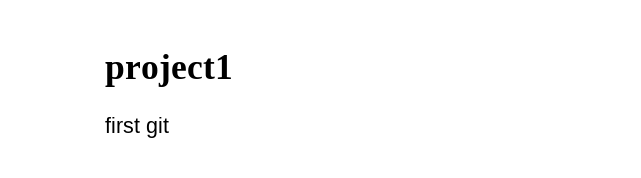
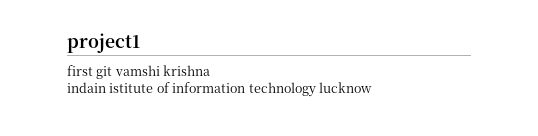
- first git
+ first git vamshi krishna
+ indain istitute of information technology lucknow

